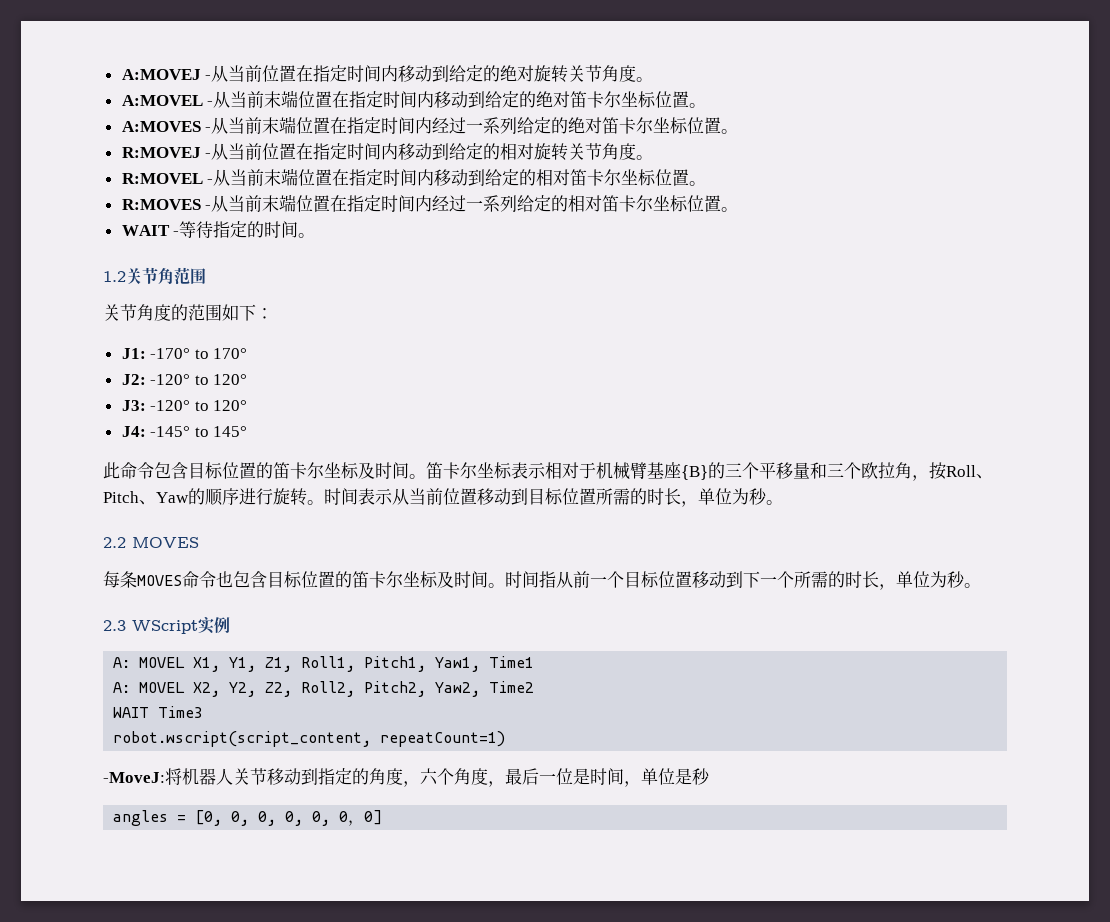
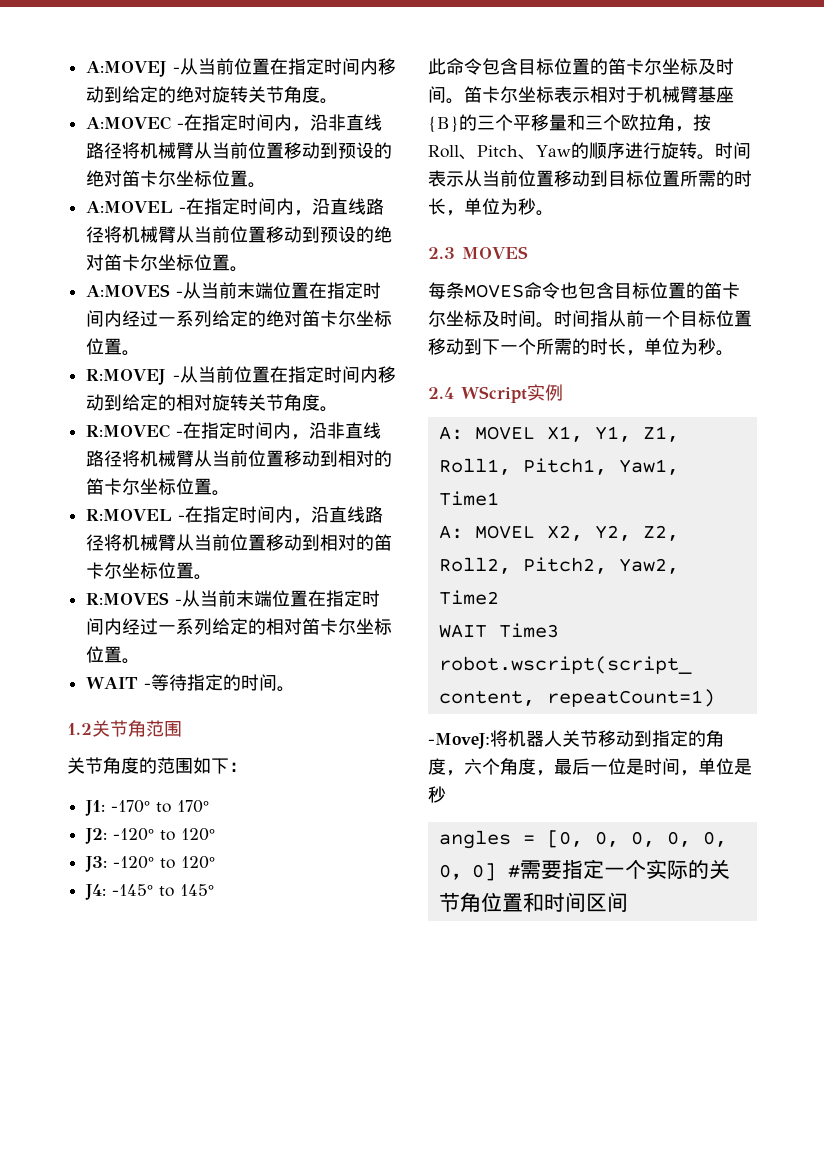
- A:MOVEL -从当前末端位置在指定时间内移动到给定的绝对笛卡尔坐标位置。
+ A:MOVEC -在指定时间内，沿非直线路径将机械臂从当前位置移动到预设的绝对笛卡尔坐标位置。
+ A:MOVEL -在指定时间内，沿直线路径将机械臂从当前位置移动到预设的绝对笛卡尔坐标位置。
- R:MOVEL -从当前末端位置在指定时间内移动到给定的相对笛卡尔坐标位置。
+ R:MOVEC -在指定时间内，沿非直线路径将机械臂从当前位置移动到相对的笛卡尔坐标位置。
+ R:MOVEL -在指定时间内，沿直线路径将机械臂从当前位置移动到相对的笛卡尔坐标位置。
- 2.2 MOVES
+ 2.3 MOVES
- 2.3 WScript实例
+ 2.4 WScript实例
- angles = [0, 0, 0, 0, 0, 0，0]
+ angles = [0, 0, 0, 0, 0, 0，0] #需要指定一个实际的关节角位置和时间区间

